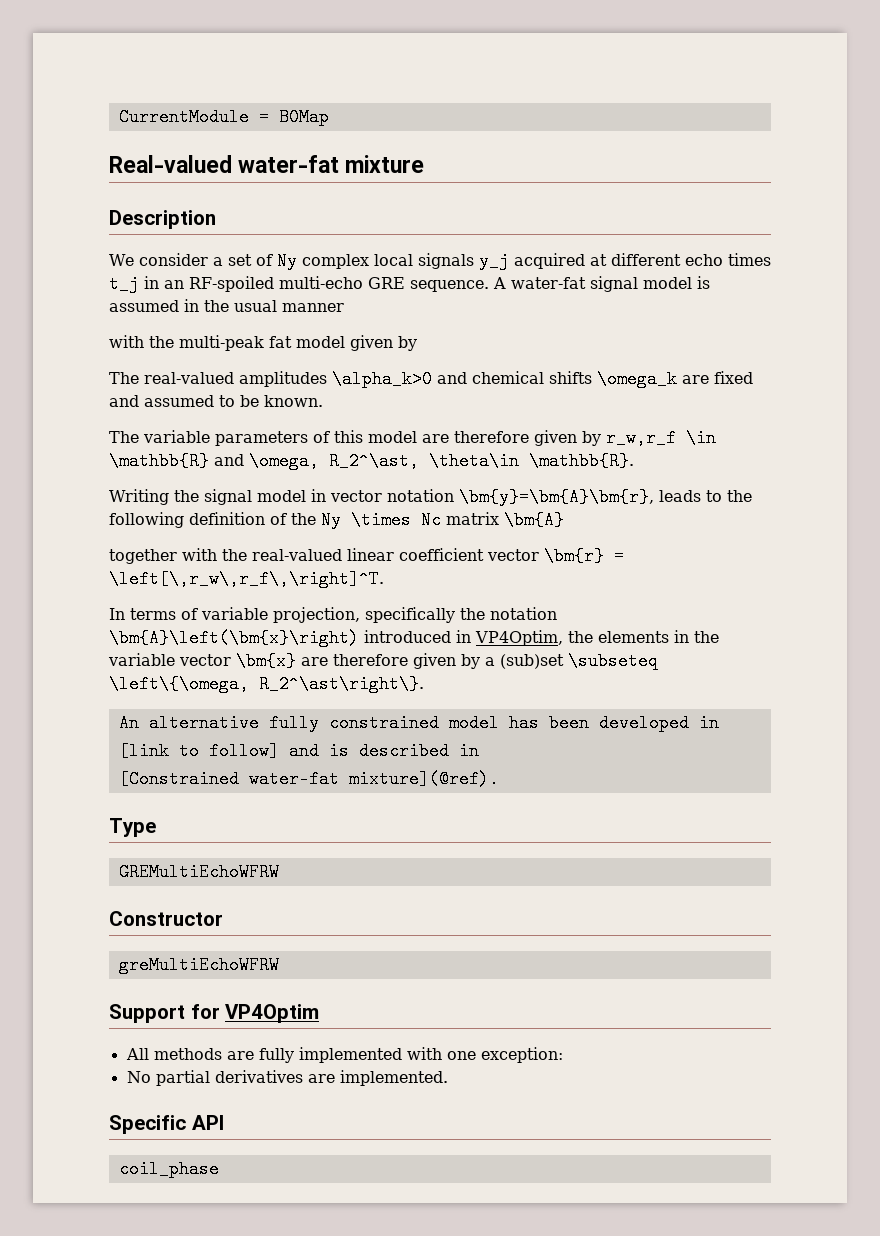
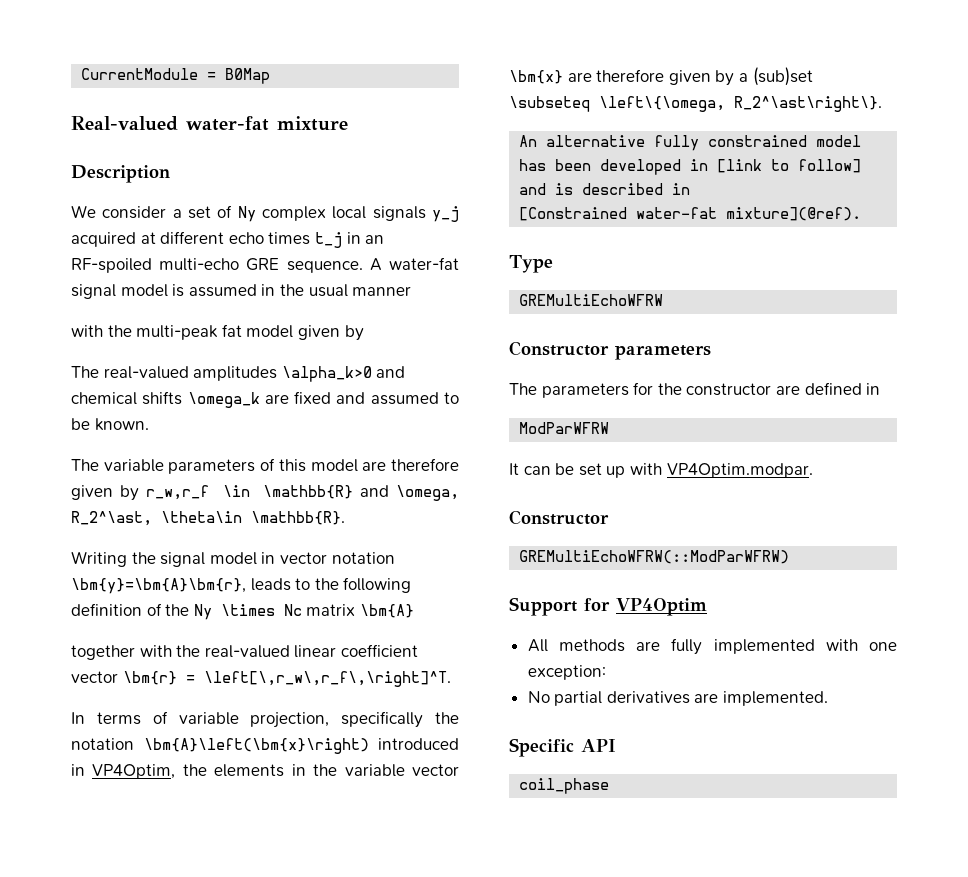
+ Constructor parameters
+ The parameters for the constructor are defined in
+ ModParWFRW
+ It can be set up with VP4Optim.modpar.
  Constructor
- greMultiEchoWFRW
+ GREMultiEchoWFRW(::ModParWFRW)

